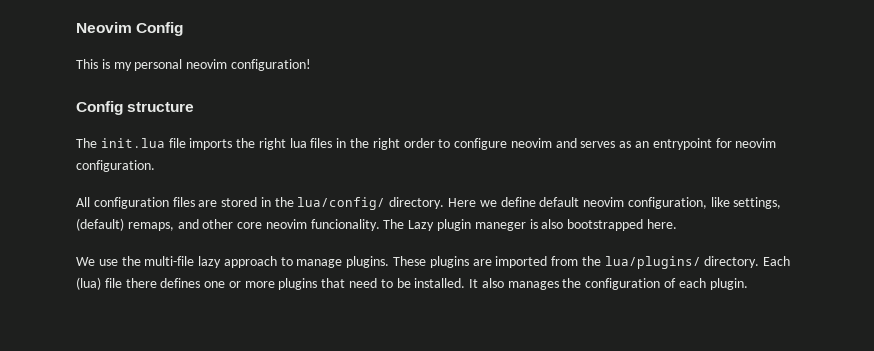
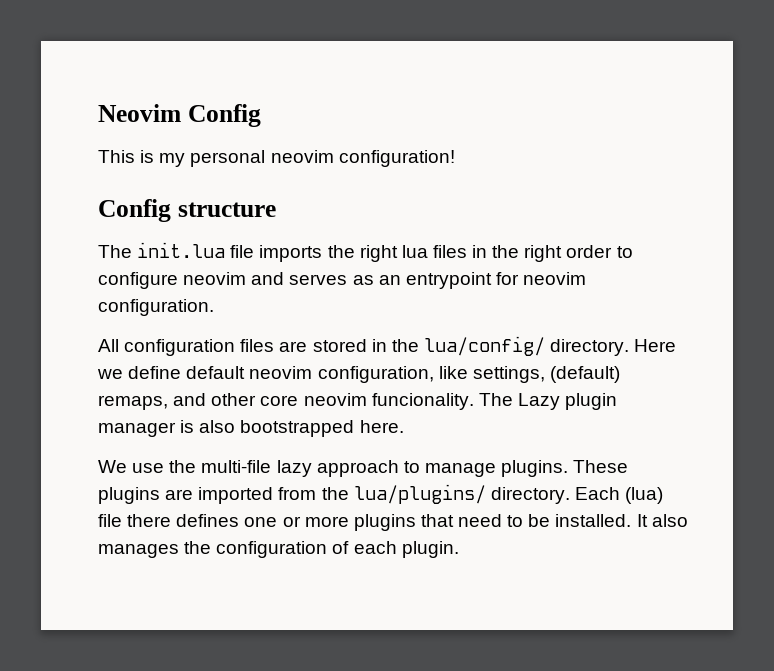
- The Lazy plugin maneger is also bootstrapped here.
+ The Lazy plugin manager is also bootstrapped here.

